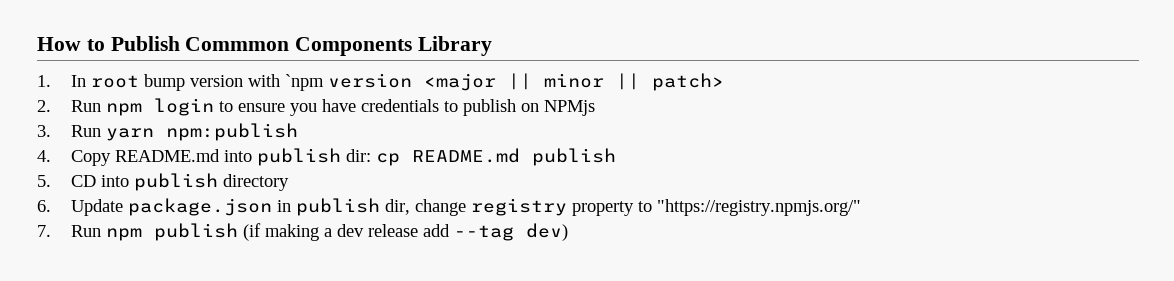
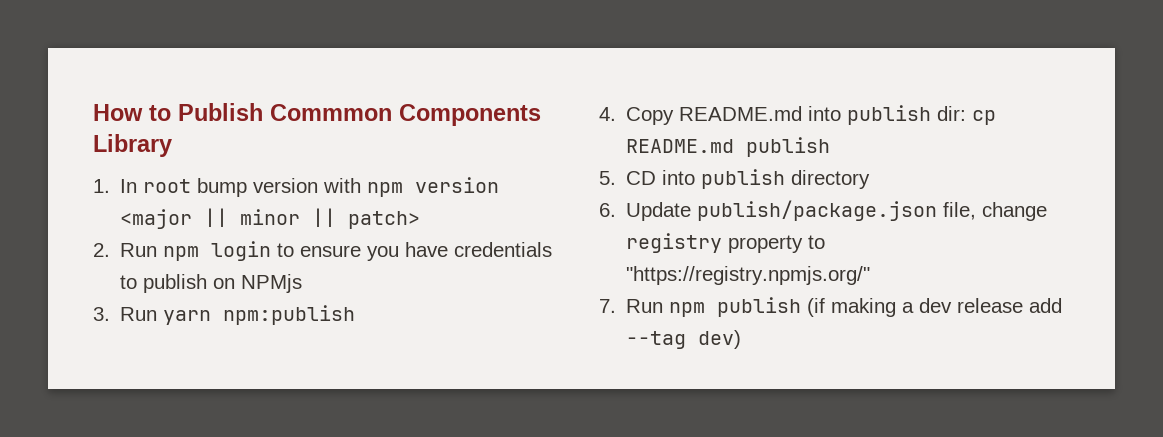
- 1. In root bump version with `npm version <major || minor || patch>
+ 1. In root bump version with npm version <major || minor || patch>
- 6. Update package.json in publish dir, change registry property to "https://registry.npmjs.org/"
+ 6. Update publish/package.json file, change registry property to "https://registry.npmjs.org/"

